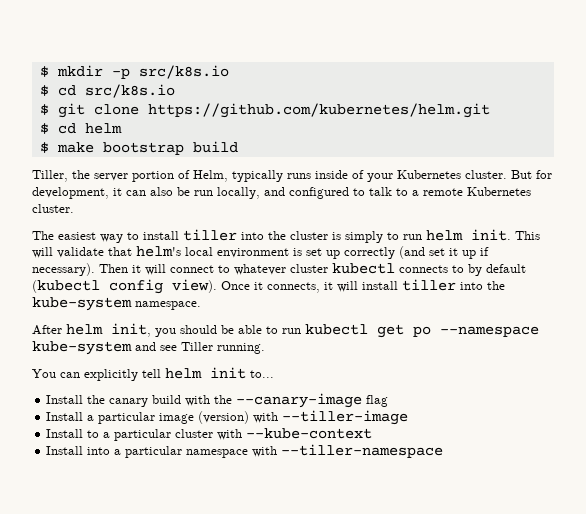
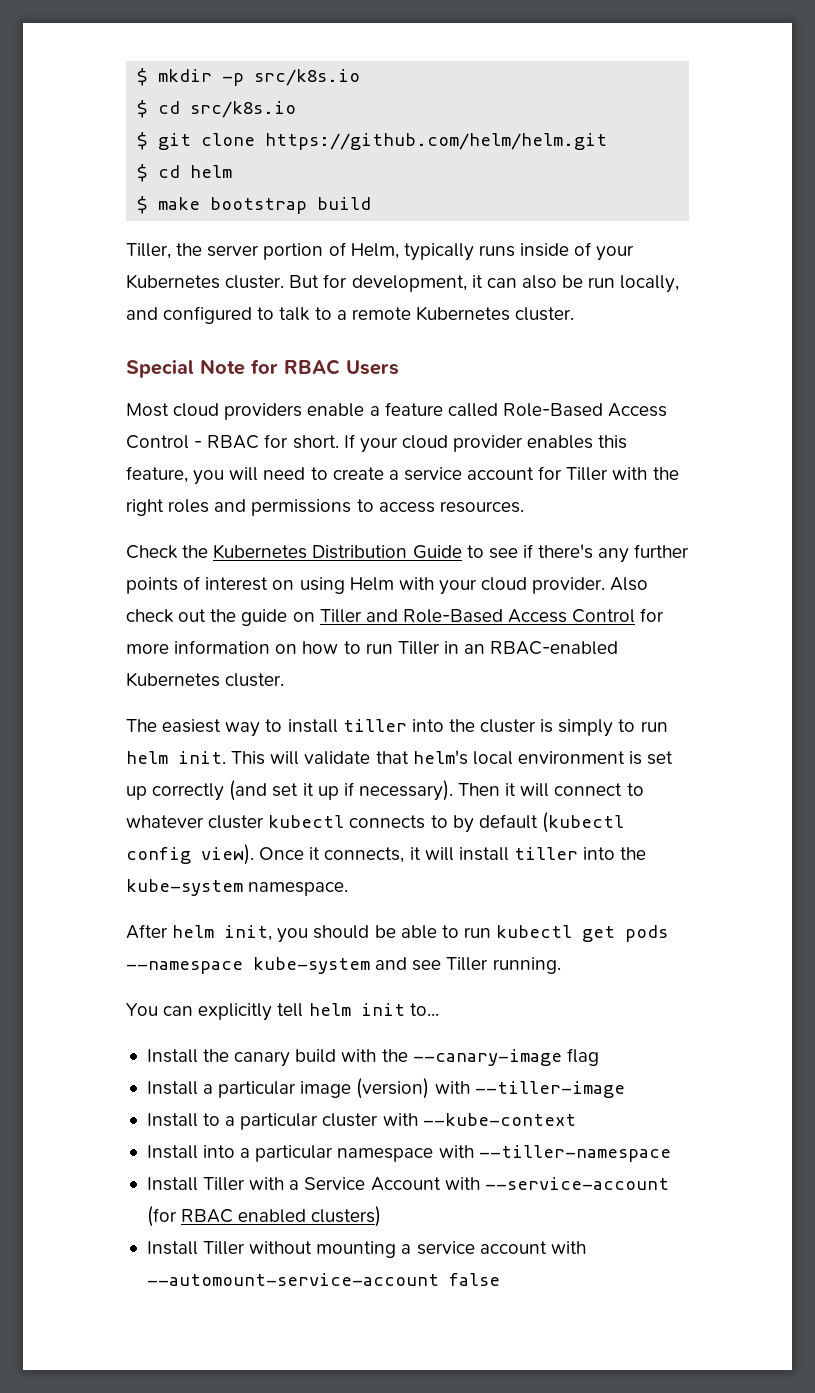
- $ git clone https://github.com/kubernetes/helm.git
+ $ git clone https://github.com/helm/helm.git
+ Special Note for RBAC Users
+ Most cloud providers enable a feature called Role-Based Access Control - RBAC for short. If your cloud provider enables this feature, you will need to create a service account for Tiller with the right roles and permissions to access resources.
+ Check the Kubernetes Distribution Guide to see if there's any further points of interest on using Helm with your cloud provider. Also check out the guide on Tiller and Role-Based Access Control for more information on how to run Tiller in an RBAC-enabled Kubernetes cluster.
- After helm init, you should be able to run kubectl get po --namespace kube-system and see Tiller running.
+ After helm init, you should be able to run kubectl get pods --namespace kube-system and see Tiller running.
+ Install Tiller with a Service Account with --service-account (for RBAC enabled clusters)
+ Install Tiller without mounting a service account with --automount-service-account false

